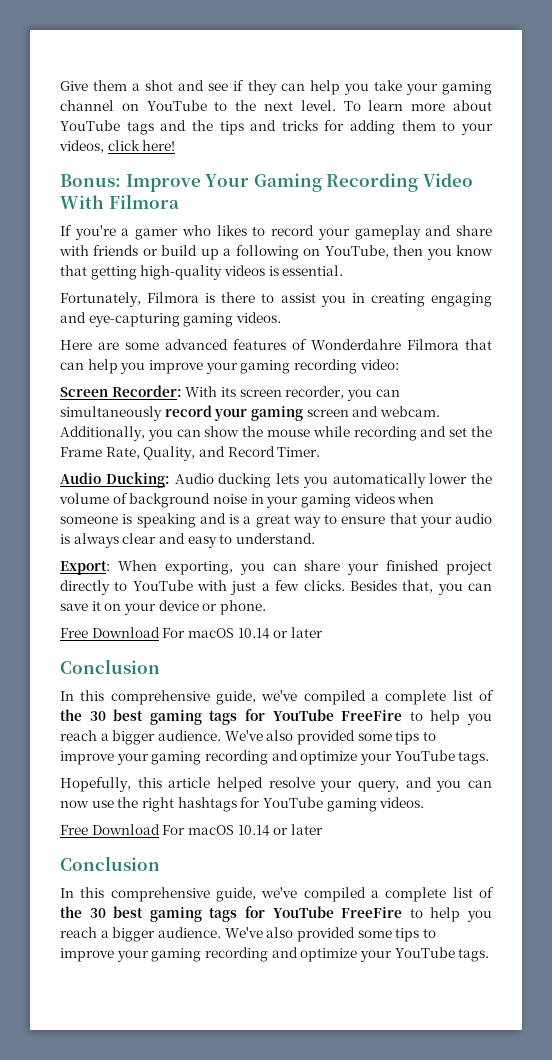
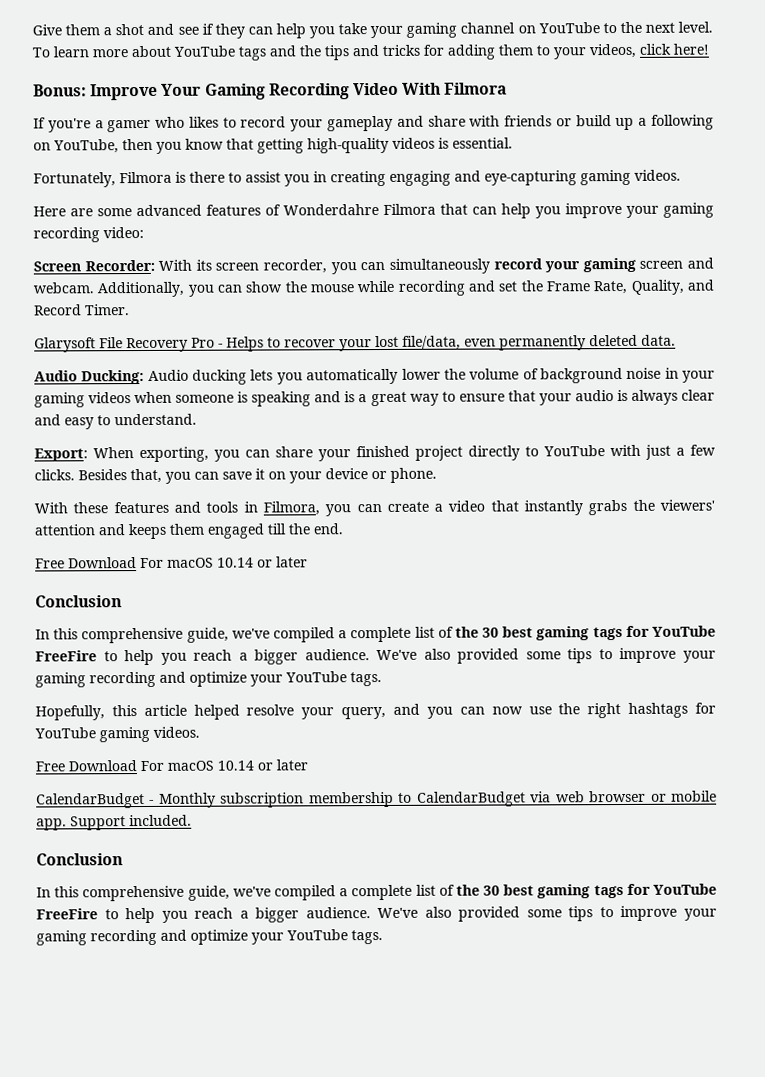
+ Glarysoft File Recovery Pro - Helps to recover your lost file/data, even permanently deleted data.
+ With these features and tools in Filmora, you can create a video that instantly grabs the viewers' attention and keeps them engaged till the end.
+ CalendarBudget - Monthly subscription membership to CalendarBudget via web browser or mobile app. Support included.

